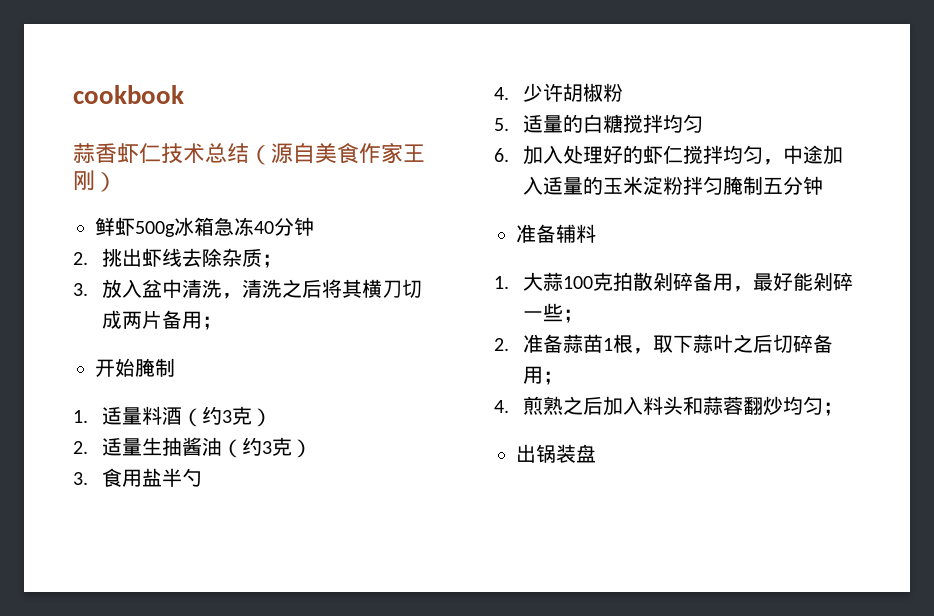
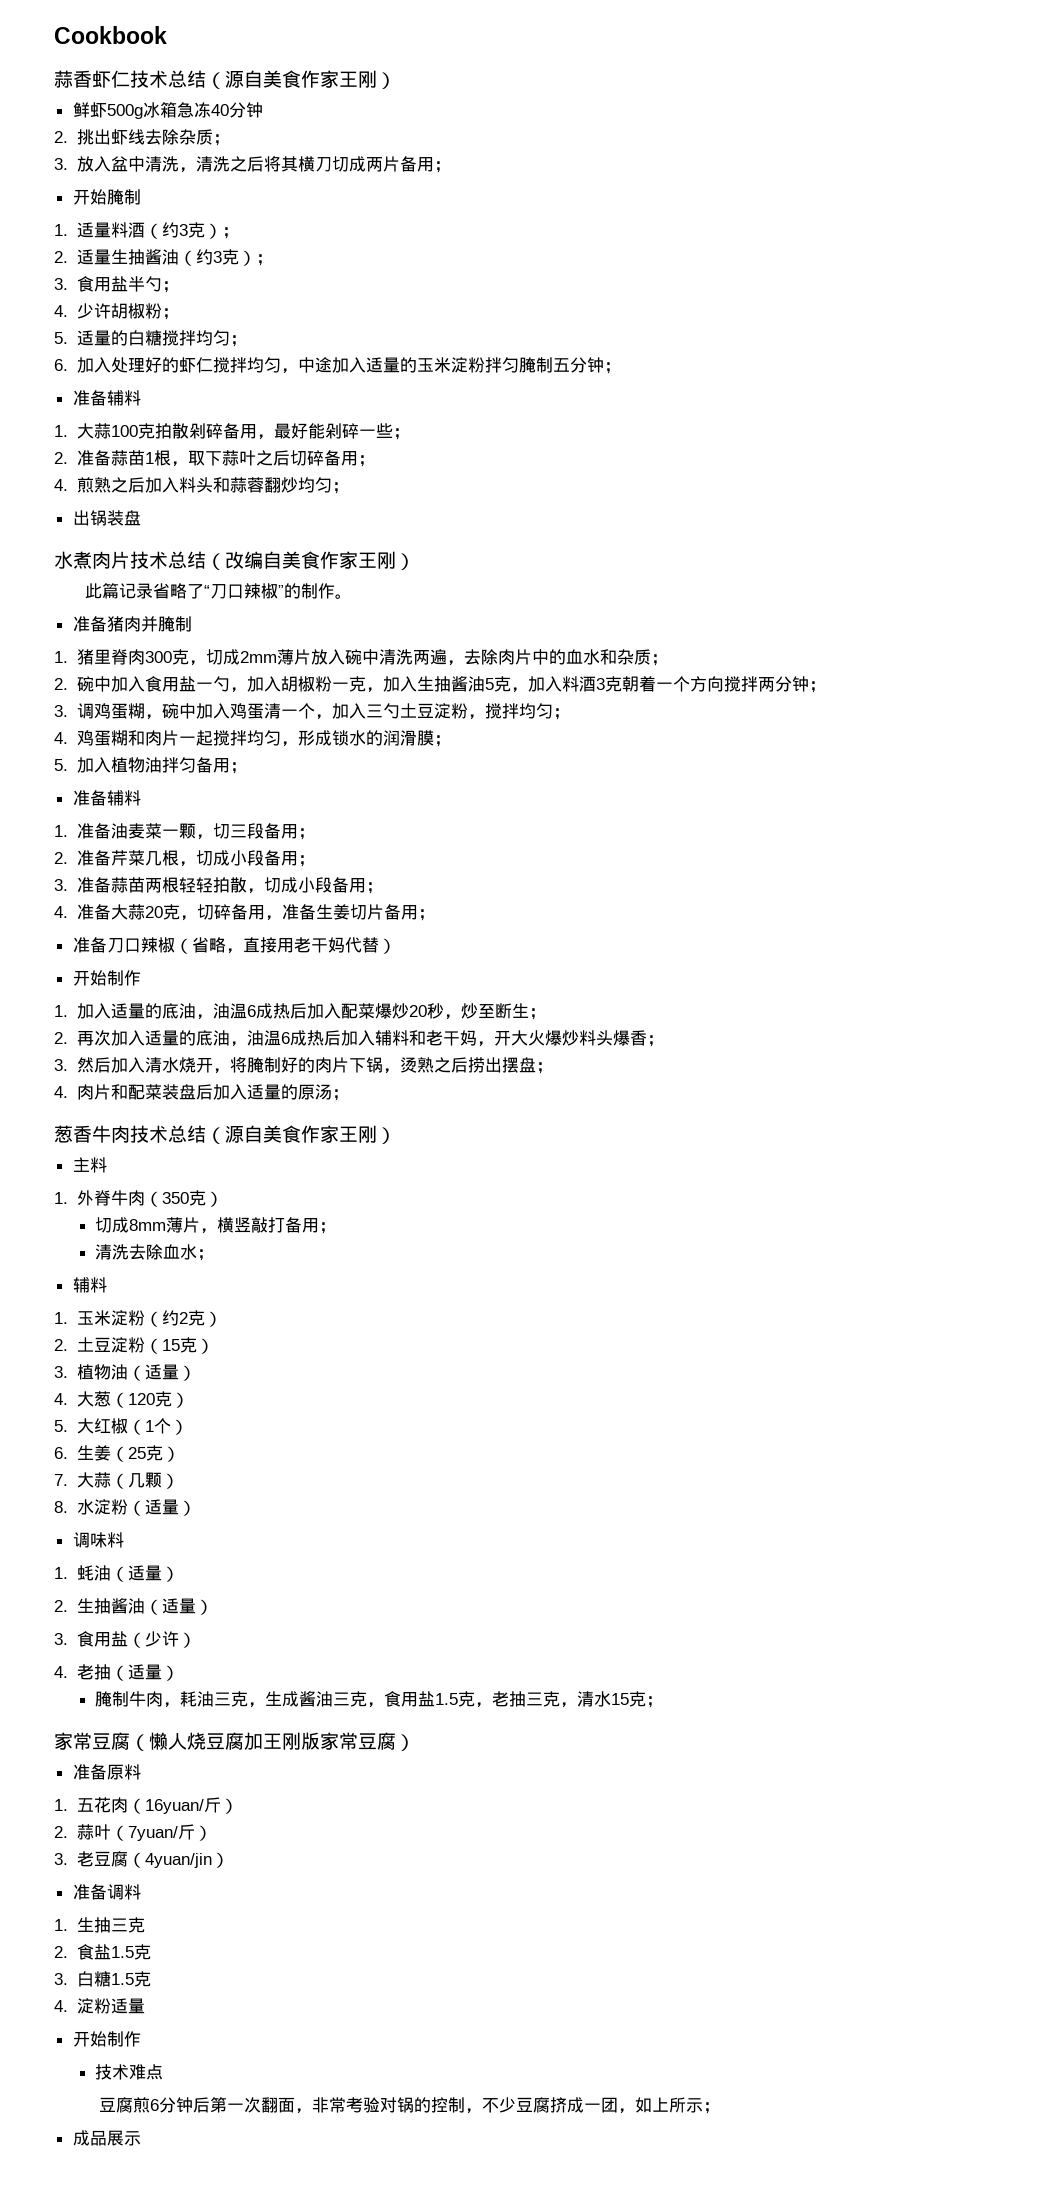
- cookbook
+ Cookbook
- 1.适量料酒（约3克）
+ 1.适量料酒（约3克）；
- 2.适量生抽酱油（约3克）
+ 2.适量生抽酱油（约3克）；
- 3.食用盐半勺
+ 3.食用盐半勺；
- 4.少许胡椒粉
+ 4.少许胡椒粉；
- 5.适量的白糖搅拌均匀
+ 5.适量的白糖搅拌均匀；
- 6.加入处理好的虾仁搅拌均匀，中途加入适量的玉米淀粉拌匀腌制五分钟
+ 6.加入处理好的虾仁搅拌均匀，中途加入适量的玉米淀粉拌匀腌制五分钟；
+ 水煮肉片技术总结（改编自美食作家王刚）
+ 此篇记录省略了“刀口辣椒”的制作。
+ 准备猪肉并腌制
+ 1.猪里脊肉300克，切成2mm薄片放入碗中清洗两遍，去除肉片中的血水和杂质；
+ 2.碗中加入食用盐一勺，加入胡椒粉一克，加入生抽酱油5克，加入料酒3克朝着一个方向搅拌两分钟；
+ 3.调鸡蛋糊，碗中加入鸡蛋清一个，加入三勺土豆淀粉，搅拌均匀；
+ 4.鸡蛋糊和肉片一起搅拌均匀，形成锁水的润滑膜；
+ 5.加入植物油拌匀备用；
+ 准备辅料
+ 1.准备油麦菜一颗，切三段备用；
+ 2.准备芹菜几根，切成小段备用；
+ 3.准备蒜苗两根轻轻拍散，切成小段备用；
+ 4.准备大蒜20克，切碎备用，准备生姜切片备用；
+ 准备刀口辣椒（省略，直接用老干妈代替）
+ 开始制作
+ 1.加入适量的底油，油温6成热后加入配菜爆炒20秒，炒至断生；
+ 2.再次加入适量的底油，油温6成热后加入辅料和老干妈，开大火爆炒料头爆香；
+ 3.然后加入清水烧开，将腌制好的肉片下锅，烫熟之后捞出摆盘；
+ 4.肉片和配菜装盘后加入适量的原汤；
+ 葱香牛肉技术总结（源自美食作家王刚）
+ 主料
+ 1.外脊牛肉（350克）
+ 切成8mm薄片，横竖敲打备用；
+ 清洗去除血水；
+ 辅料
+ 1.玉米淀粉（约2克）
+ 2.土豆淀粉（15克）
+ 3.植物油（适量）
+ 4.大葱（120克）
+ 5.大红椒（1个）
+ 6.生姜（25克）
+ 7.大蒜（几颗）
+ 8.水淀粉（适量）
+ 调味料
+ 1.蚝油（适量）
+ 2.生抽酱油（适量）
+ 3.食用盐（少许）
+ 4.老抽（适量）
+ 腌制牛肉，耗油三克，生成酱油三克，食用盐1.5克，老抽三克，清水15克；
+ 家常豆腐（懒人烧豆腐加王刚版家常豆腐）
+ 准备原料
+ 1.五花肉（16yuan/斤）
+ 2.蒜叶（7yuan/斤）
+ 3.老豆腐（4yuan/jin）
+ 准备调料
+ 1.生抽三克
+ 2.食盐1.5克
+ 3.白糖1.5克
+ 4.淀粉适量
+ 开始制作
+ 技术难点
+ 豆腐煎6分钟后第一次翻面，非常考验对锅的控制，不少豆腐挤成一团，如上所示；
+ 成品展示

